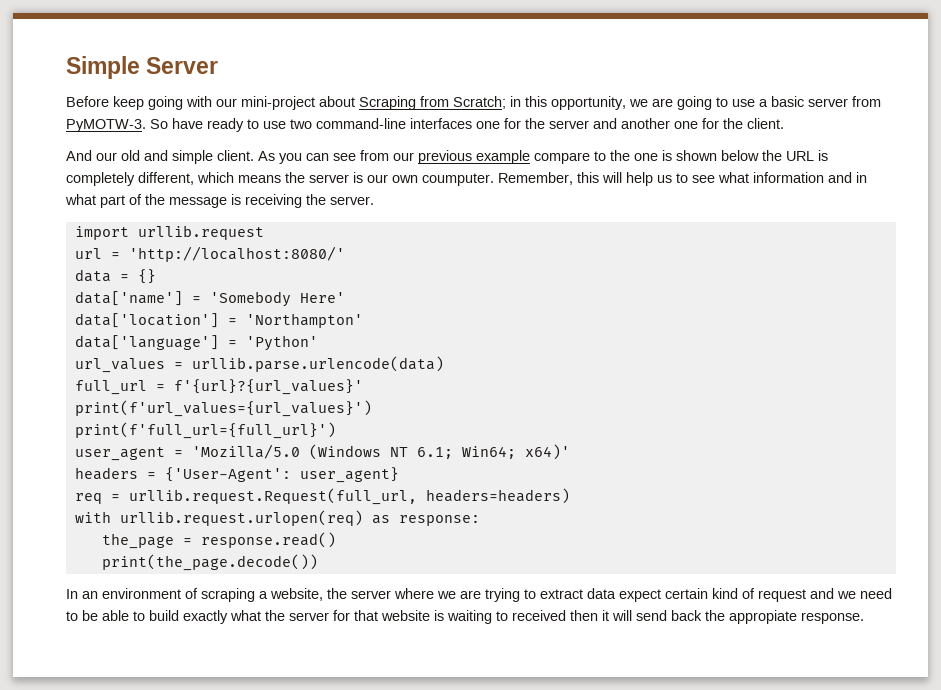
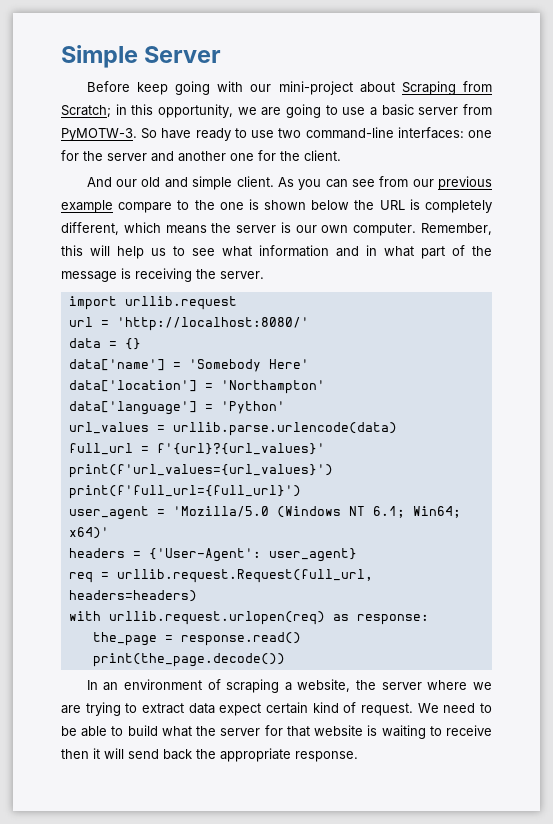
- So have ready to use two command-line interfaces one for the server and another one for the client.
+ So have ready to use two command-line interfaces: one for the server and another one for the client.
- As you can see from our previous example compare to the one is shown below the URL is completely different, which means the server is our own coumputer.
+ As you can see from our previous example compare to the one is shown below the URL is completely different, which means the server is our own computer.
- In an environment of scraping a website, the server where we are trying to extract data expect certain kind of request and we need to be able to build exactly what the server for that website is waiting to received then it will send back the appropiate response.
+ In an environment of scraping a website, the server where we are trying to extract data expect certain kind of request. We need to be able to build what the server for that website is waiting to receive then it will send back the appropriate response.

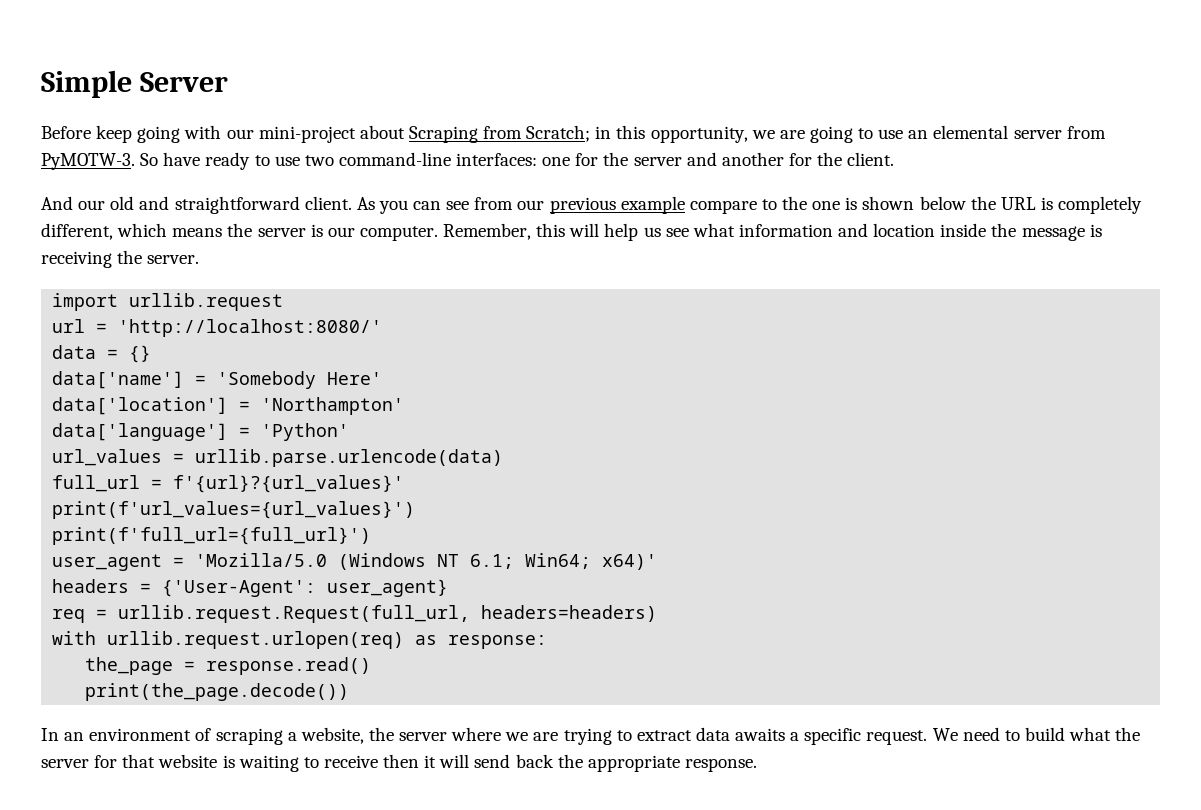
- Before keep going with our mini-project about Scraping from Scratch; in this opportunity, we are going to use a basic server from PyMOTW-3.
+ Before keep going with our mini-project about Scraping from Scratch; in this opportunity, we are going to use an elemental server from PyMOTW-3.
- So have ready to use two command-line interfaces: one for the server and another one for the client.
+ So have ready to use two command-line interfaces: one for the server and another for the client.
- And our old and simple client.
+ And our old and straightforward client.
- As you can see from our previous example compare to the one is shown below the URL is completely different, which means the server is our own computer.
+ As you can see from our previous example compare to the one is shown below the URL is completely different, which means the server is our computer.
- Remember, this will help us to see what information and in what part of the message is receiving the server.
+ Remember, this will help us see what information and location inside the message is receiving the server.
- In an environment of scraping a website, the server where we are trying to extract data expect certain kind of request.
+ In an environment of scraping a website, the server where we are trying to extract data awaits a specific request.
- We need to be able to build what the server for that website is waiting to receive then it will send back the appropriate response.
+ We need to build what the server for that website is waiting to receive then it will send back the appropriate response.

